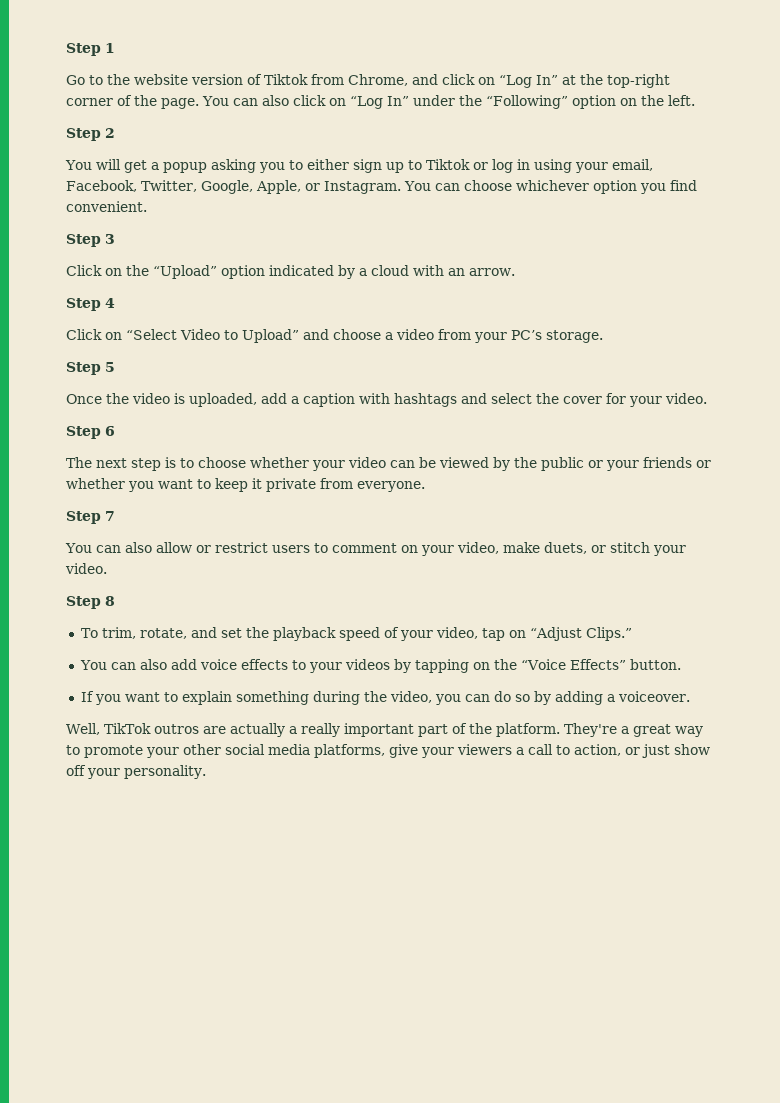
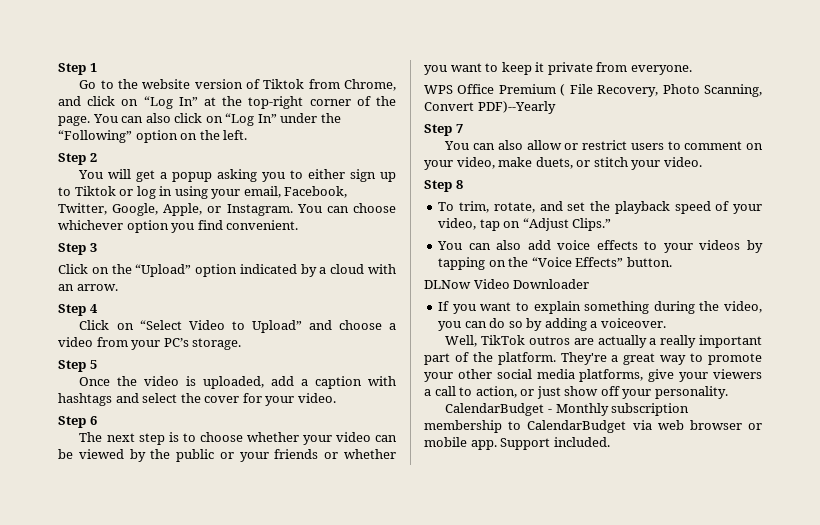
+ WPS Office Premium ( File Recovery, Photo Scanning, Convert PDF)--Yearly
+ DLNow Video Downloader
+ CalendarBudget - Monthly subscription membership to CalendarBudget via web browser or mobile app. Support included.

